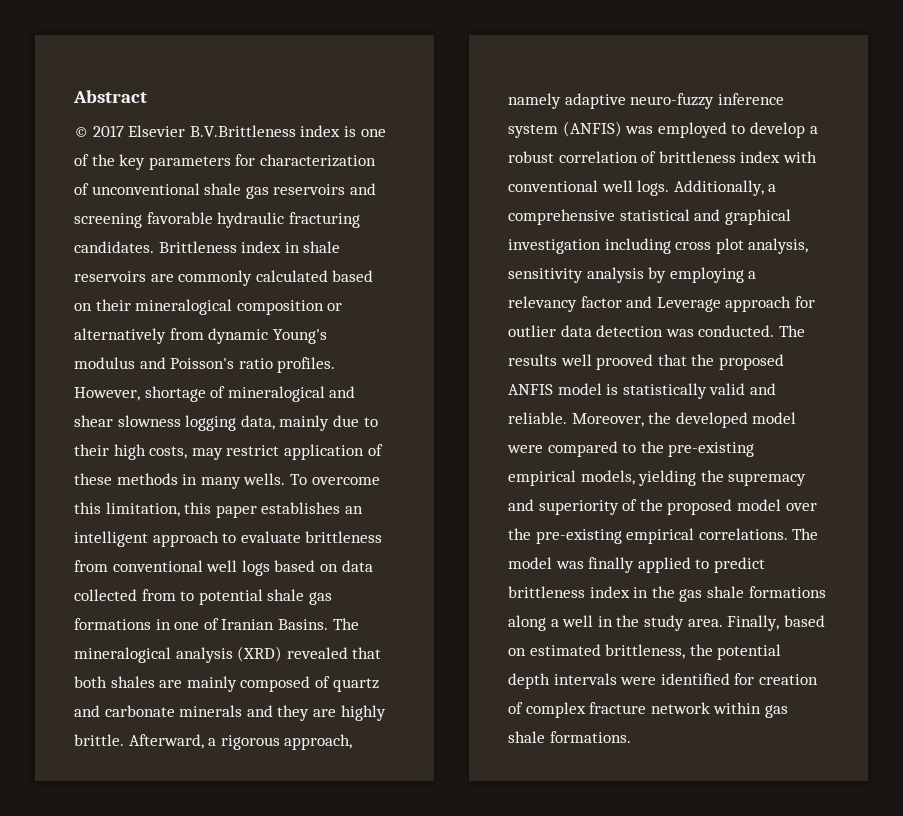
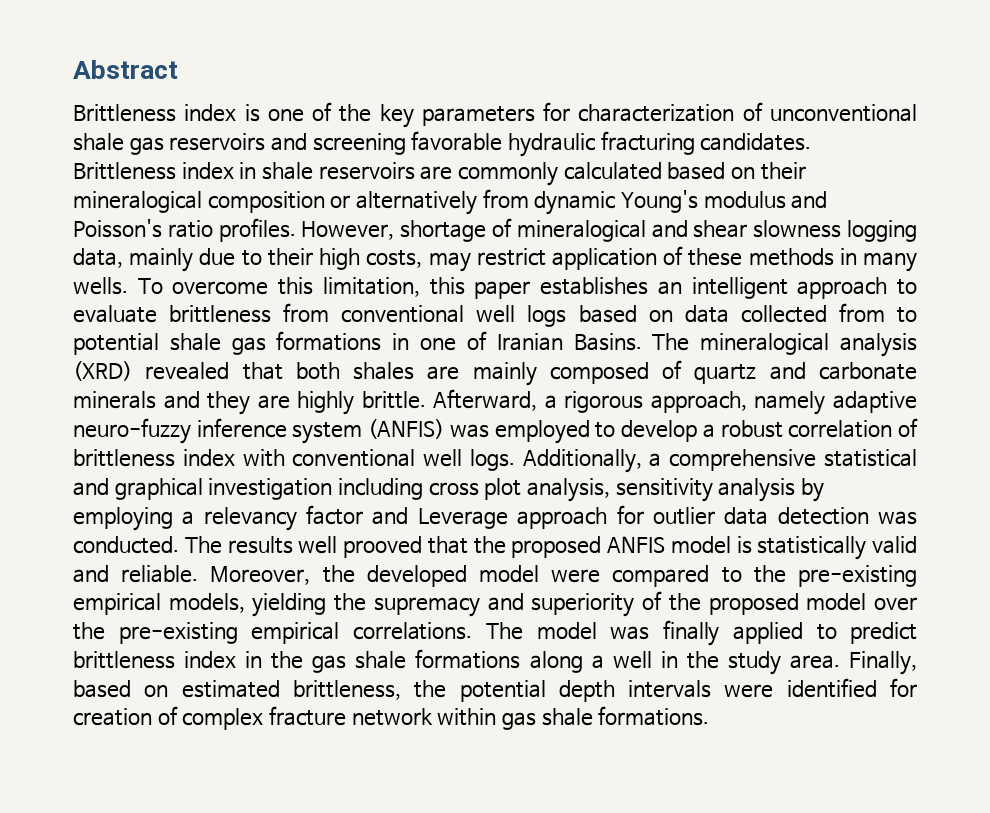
- © 2017 Elsevier B.V.Brittleness index is one of the key parameters for characterization of unconventional shale gas reservoirs and screening favorable hydraulic fracturing candidates.
+ Brittleness index is one of the key parameters for characterization of unconventional shale gas reservoirs and screening favorable hydraulic fracturing candidates.

